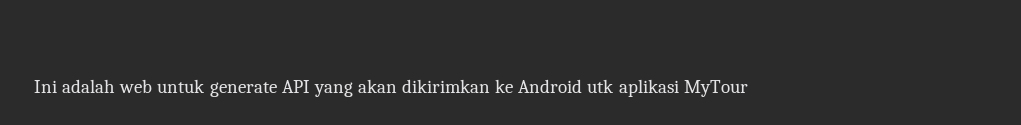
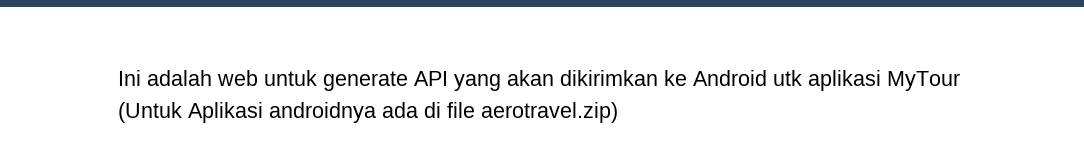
- Ini adalah web untuk generate API yang akan dikirimkan ke Android utk aplikasi MyTour
+ Ini adalah web untuk generate API yang akan dikirimkan ke Android utk aplikasi MyTour (Untuk Aplikasi androidnya ada di file aerotravel.zip)

